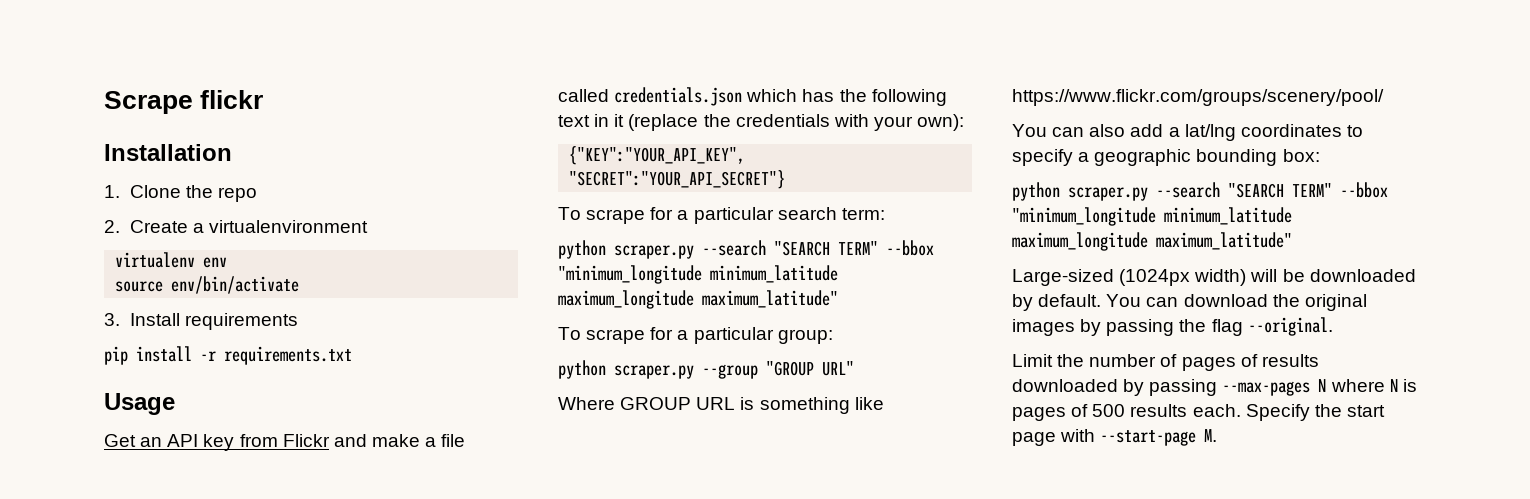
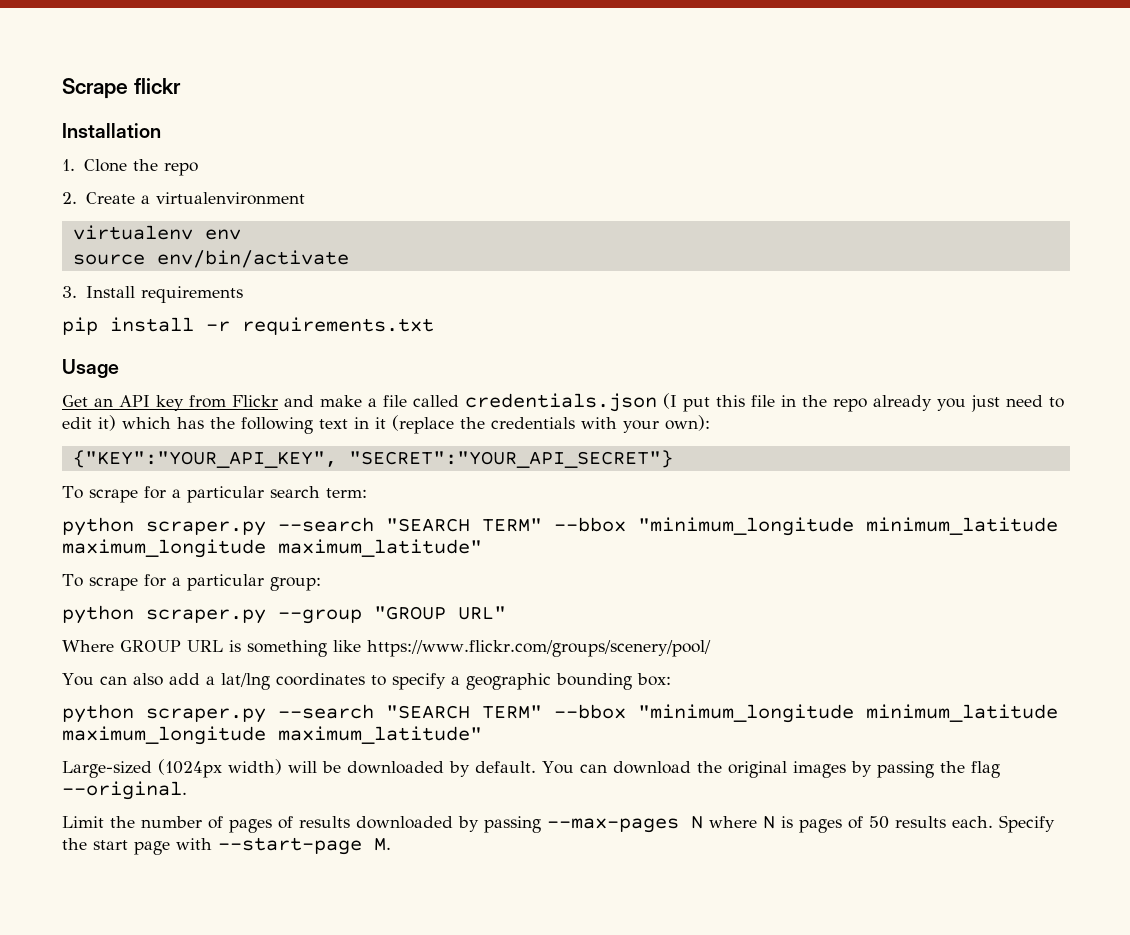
- Get an API key from Flickr and make a file called credentials.json which has the following text in it (replace the credentials with your own):
+ Get an API key from Flickr and make a file called credentials.json (I put this file in the repo already you just need to edit it) which has the following text in it (replace the credentials with your own):
- Limit the number of pages of results downloaded by passing --max-pages N where N is pages of 500 results each.
+ Limit the number of pages of results downloaded by passing --max-pages N where N is pages of 50 results each.

